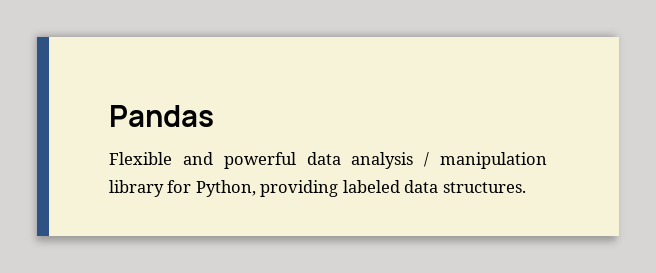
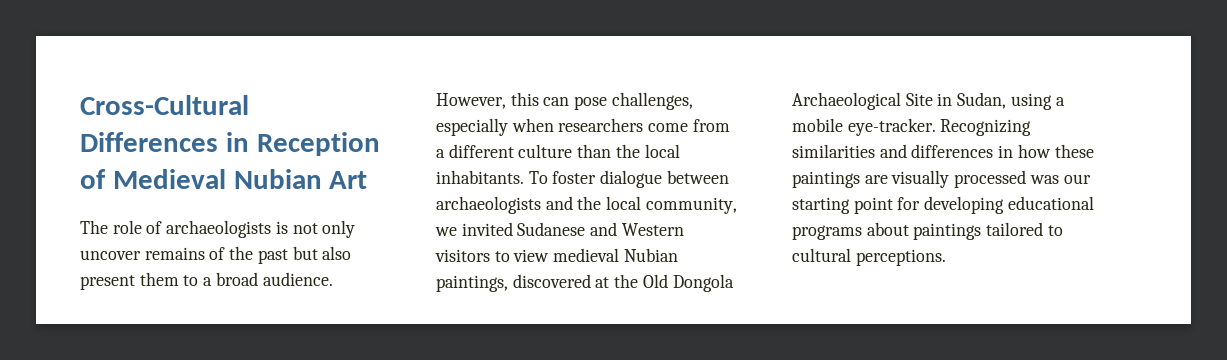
- Pandas
- Flexible and powerful data analysis / manipulation library for Python, providing labeled data structures.
+ Cross-Cultural Differences in Reception of Medieval Nubian Art
+ The role of archaeologists is not only uncover remains of the past but also present them to a broad audience. However, this can pose challenges, especially when researchers come from a different culture than the local inhabitants. To foster dialogue between archaeologists and the local community, we invited Sudanese and Western visitors to view medieval Nubian paintings, discovered at the Old Dongola Archaeological Site in Sudan, using a mobile eye-tracker. Recognizing similarities and differences in how these paintings are visually processed was our starting point for developing educational programs about paintings tailored to cultural perceptions.

